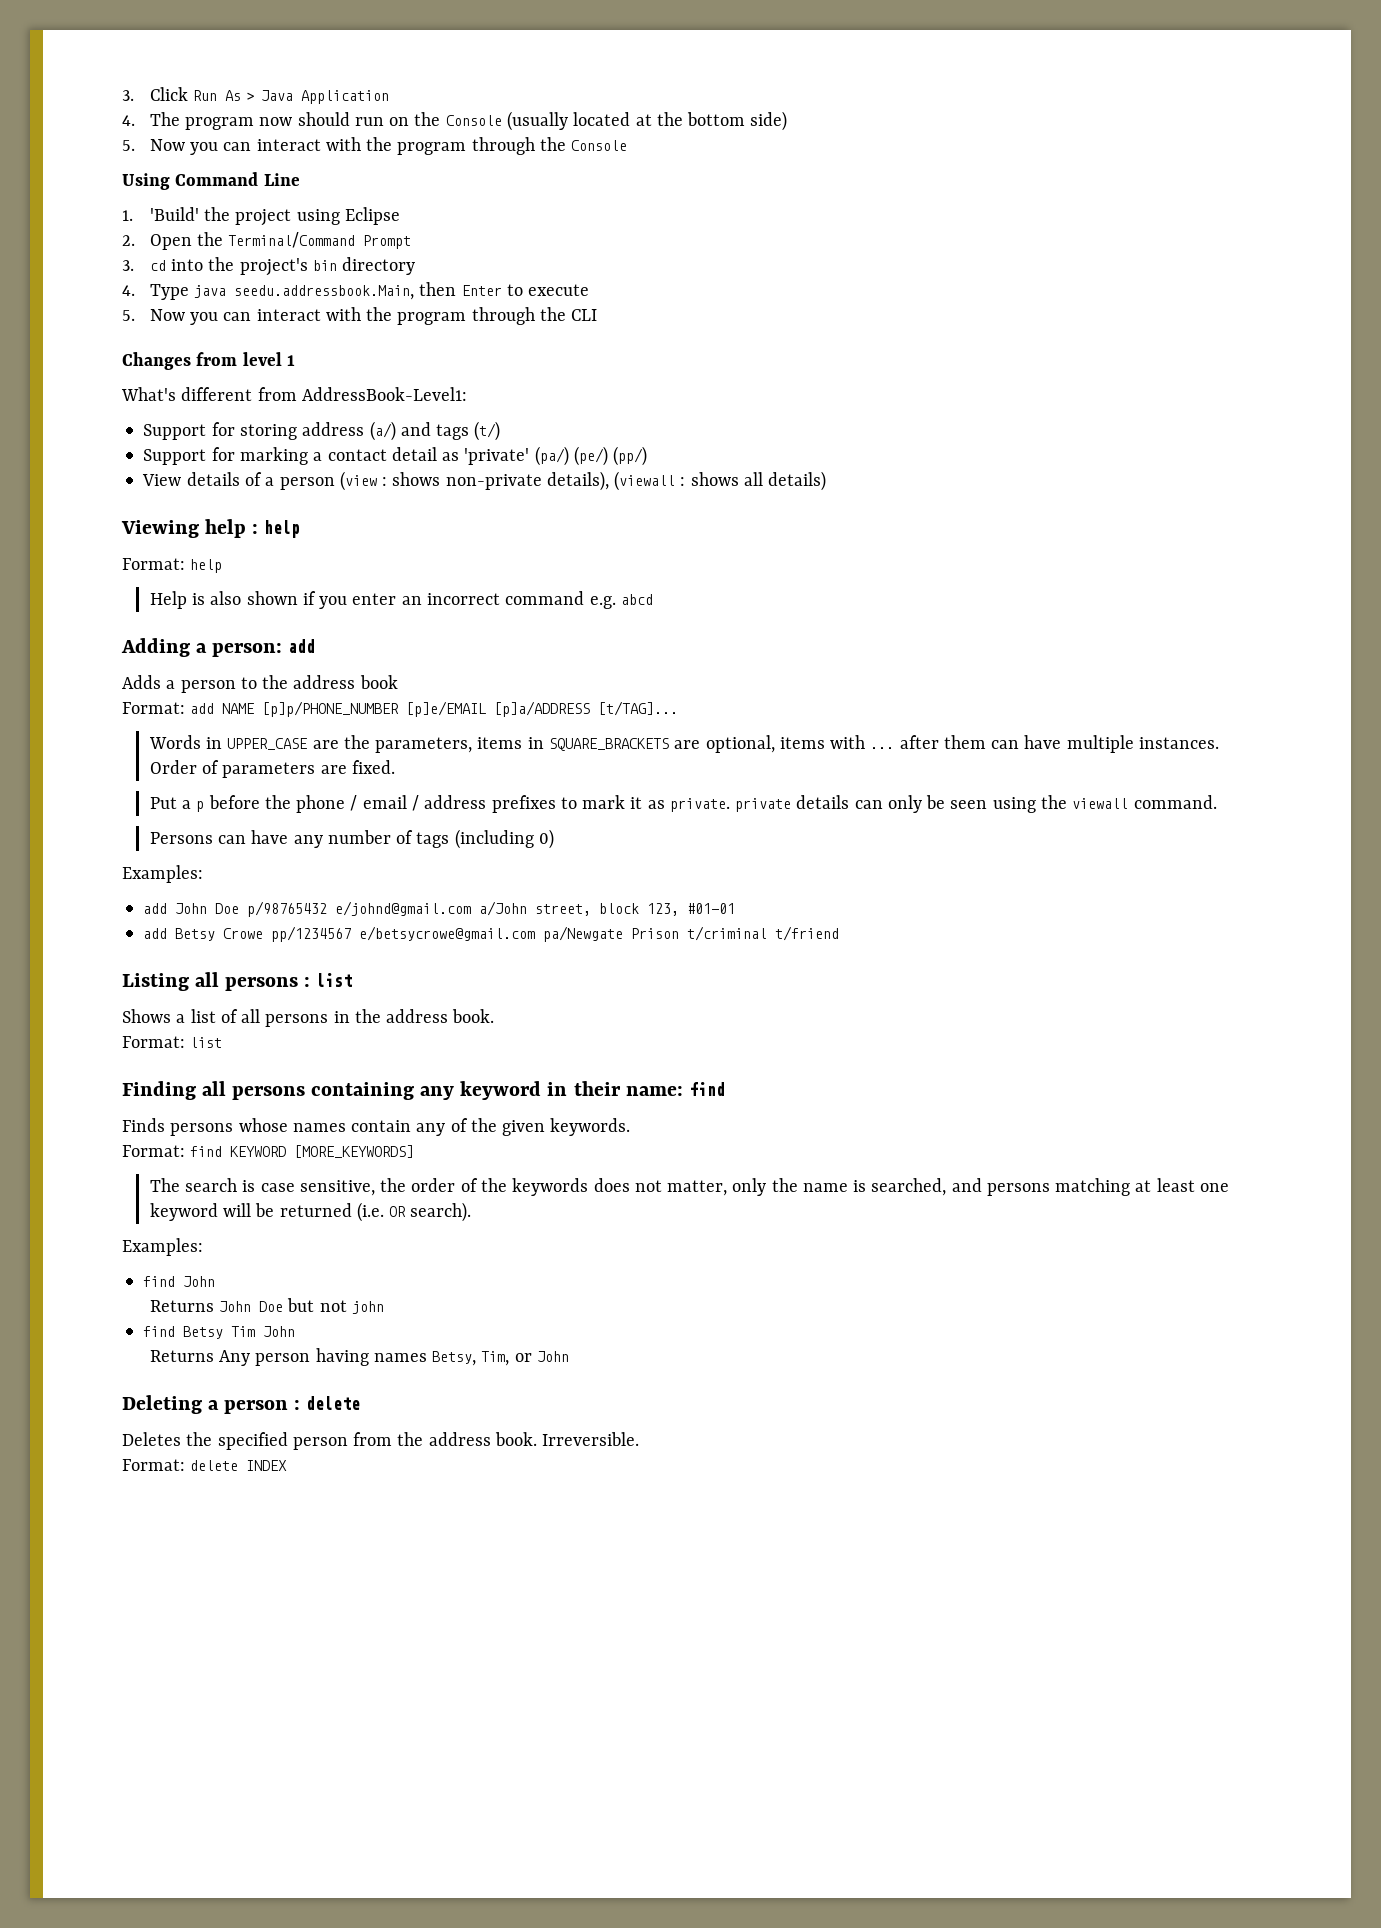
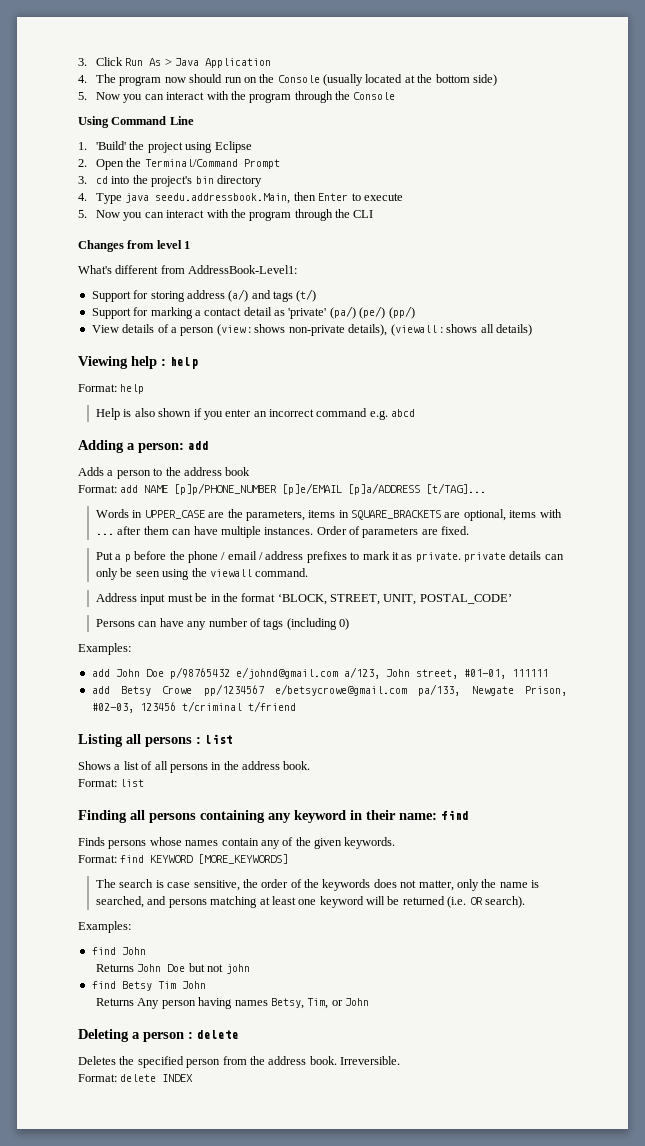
+ Address input must be in the format ‘BLOCK, STREET, UNIT, POSTAL_CODE’
- add John Doe p/98765432 e/johnd@gmail.com a/John street, block 123, #01-01
+ add John Doe p/98765432 e/johnd@gmail.com a/123, John street, #01-01, 111111
- add Betsy Crowe pp/1234567 e/betsycrowe@gmail.com pa/Newgate Prison t/criminal t/friend
+ add Betsy Crowe pp/1234567 e/betsycrowe@gmail.com pa/133, Newgate Prison, #02-03, 123456 t/criminal t/friend

